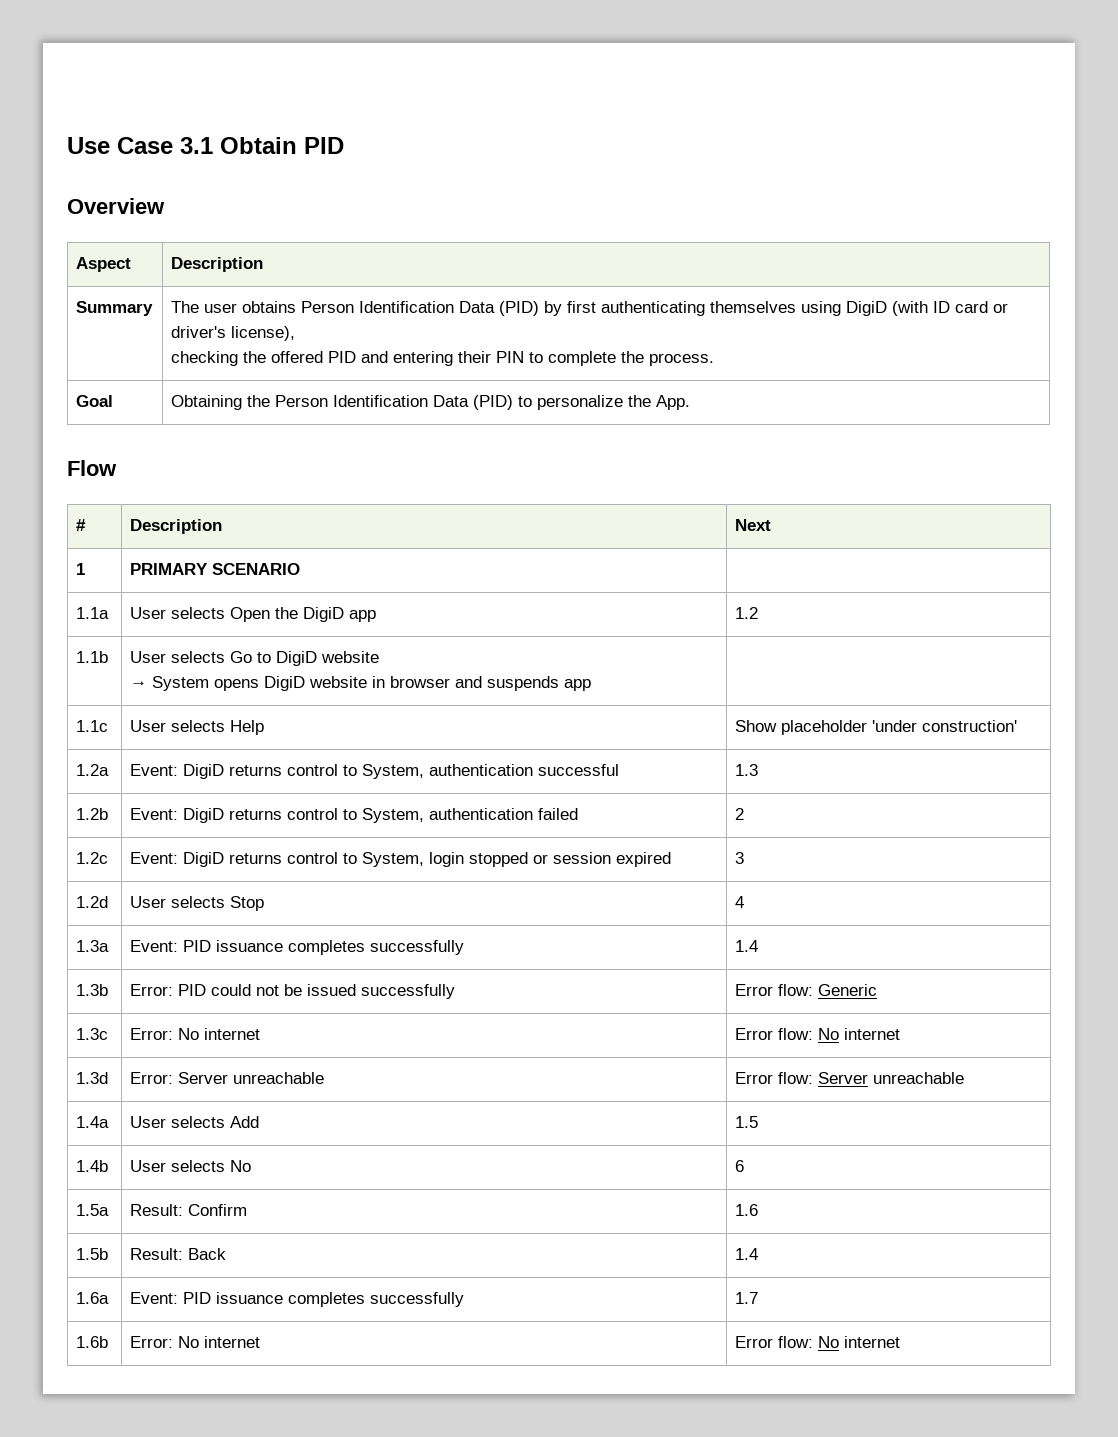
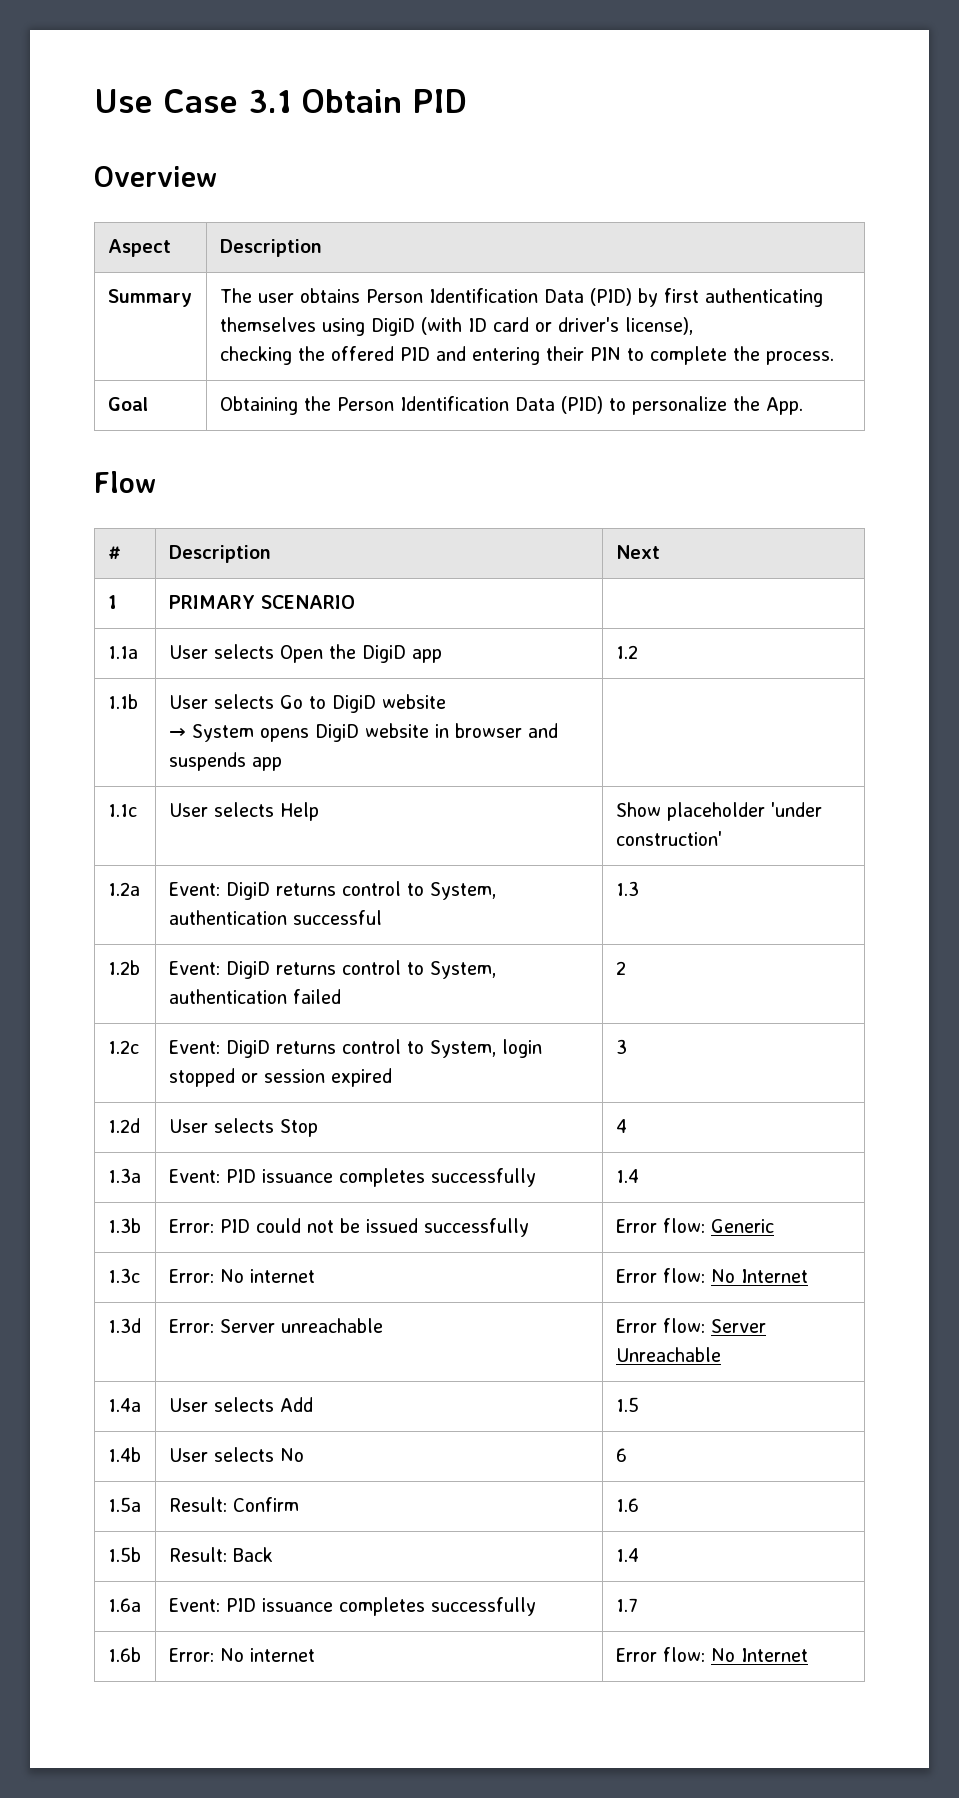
- 1.3c | Error: No internet | Error flow: No internet
+ 1.3c | Error: No internet | Error flow: No Internet
- 1.3d | Error: Server unreachable | Error flow: Server unreachable
+ 1.3d | Error: Server unreachable | Error flow: Server Unreachable
- 1.6b | Error: No internet | Error flow: No internet
+ 1.6b | Error: No internet | Error flow: No Internet

